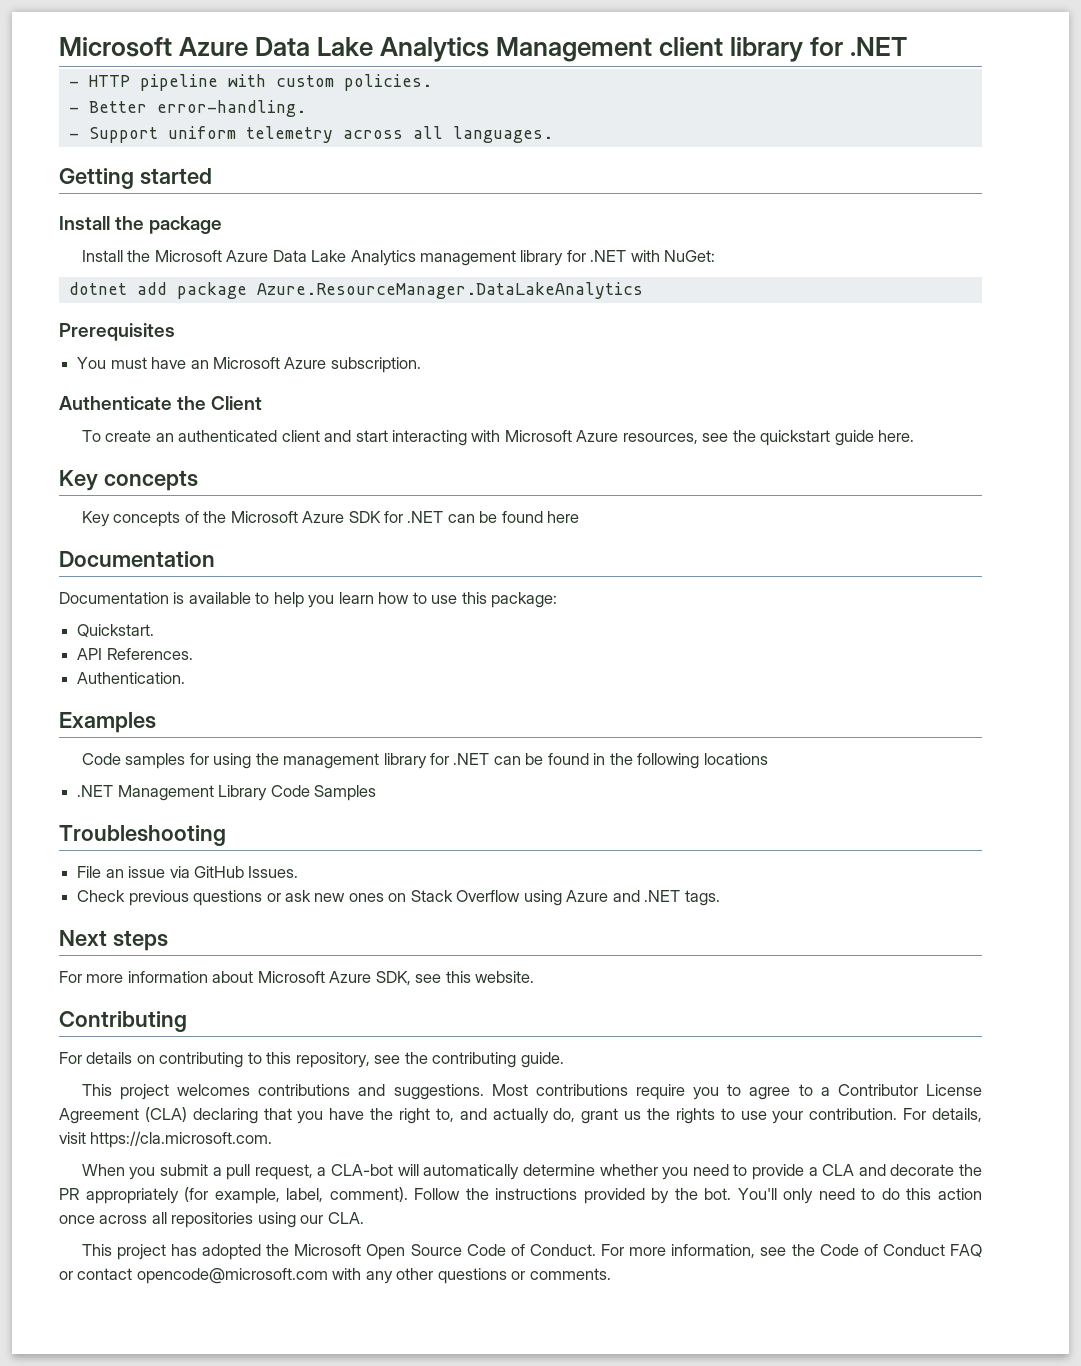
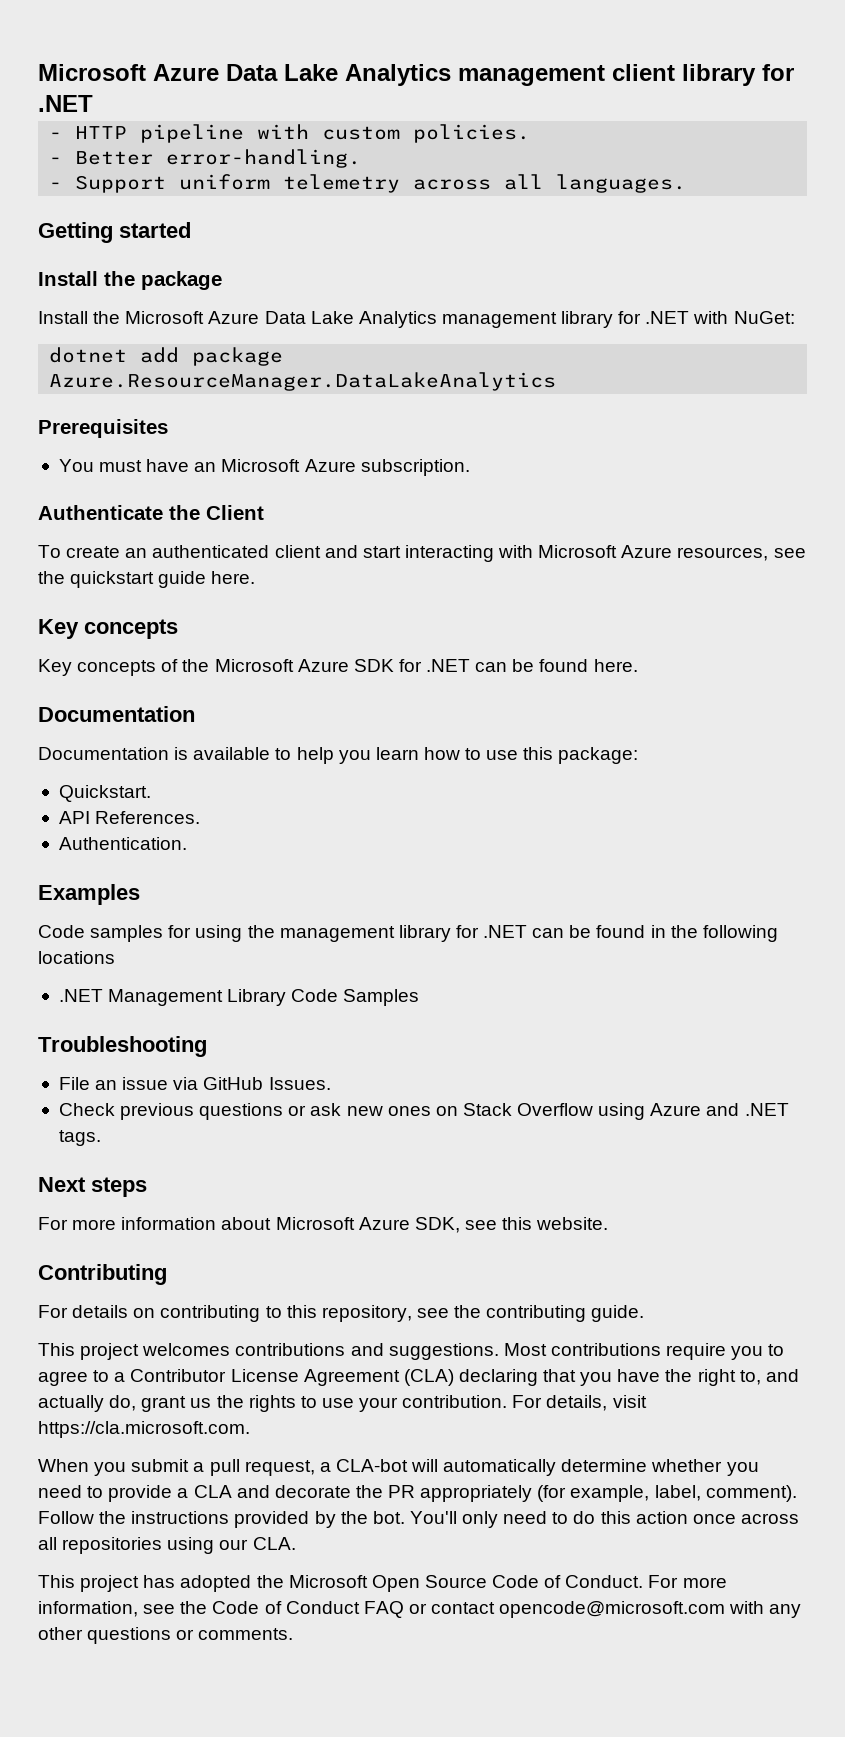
- Microsoft Azure Data Lake Analytics Management client library for .NET
+ Microsoft Azure Data Lake Analytics management client library for .NET
- Key concepts of the Microsoft Azure SDK for .NET can be found here
+ Key concepts of the Microsoft Azure SDK for .NET can be found here.

